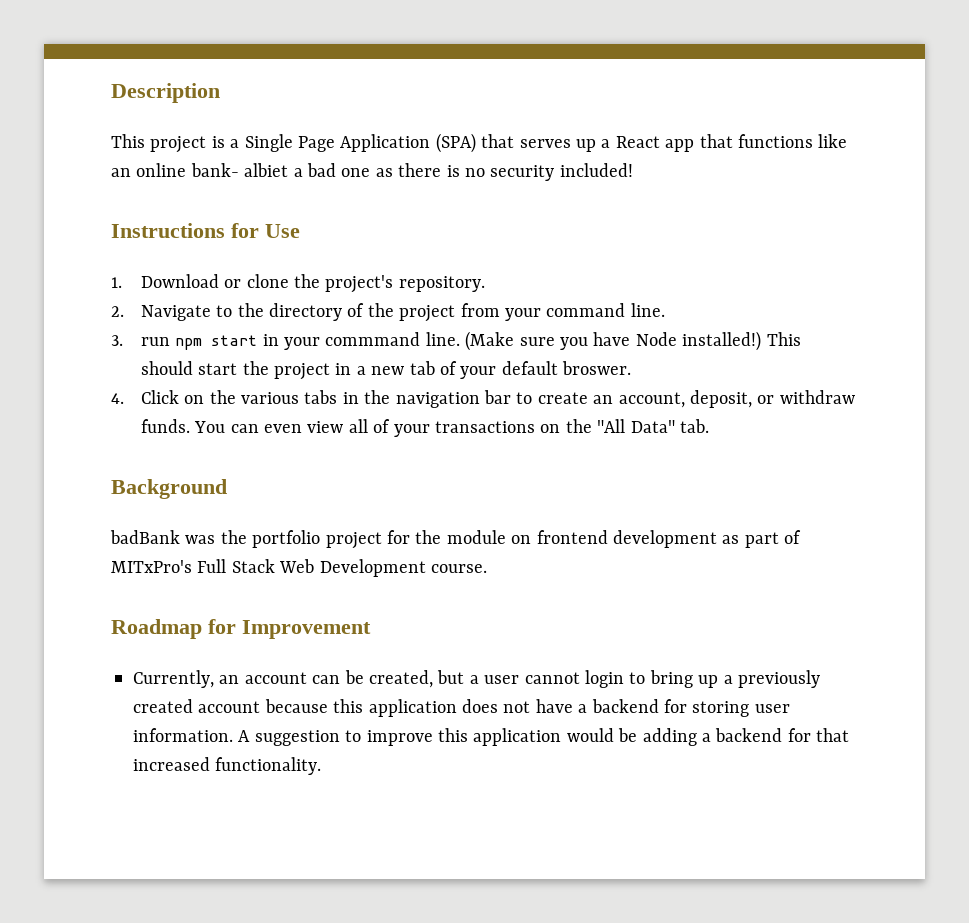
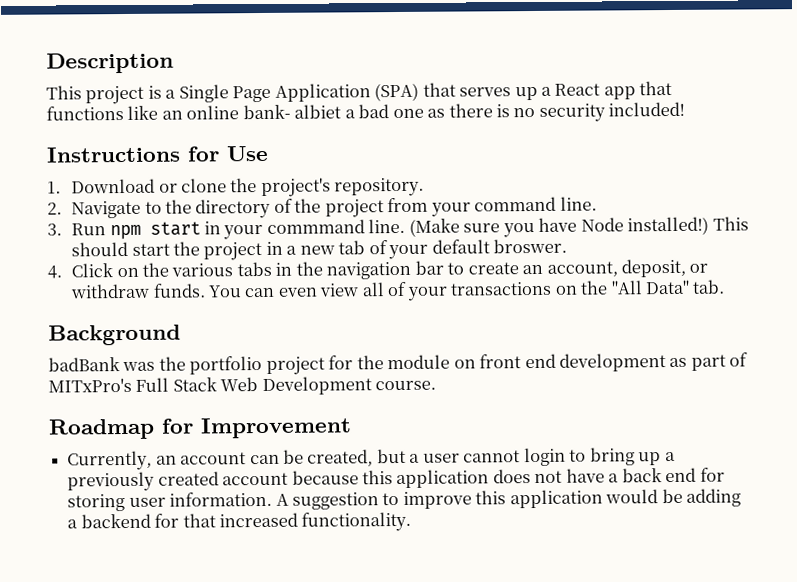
- 3. run npm start in your commmand line.
+ 3. Run npm start in your commmand line.
- badBank was the portfolio project for the module on frontend development as part of MITxPro's Full Stack Web Development course.
+ badBank was the portfolio project for the module on front end development as part of MITxPro's Full Stack Web Development course.
- Currently, an account can be created, but a user cannot login to bring up a previously created account because this application does not have a backend for storing user information.
+ Currently, an account can be created, but a user cannot login to bring up a previously created account because this application does not have a back end for storing user information.

